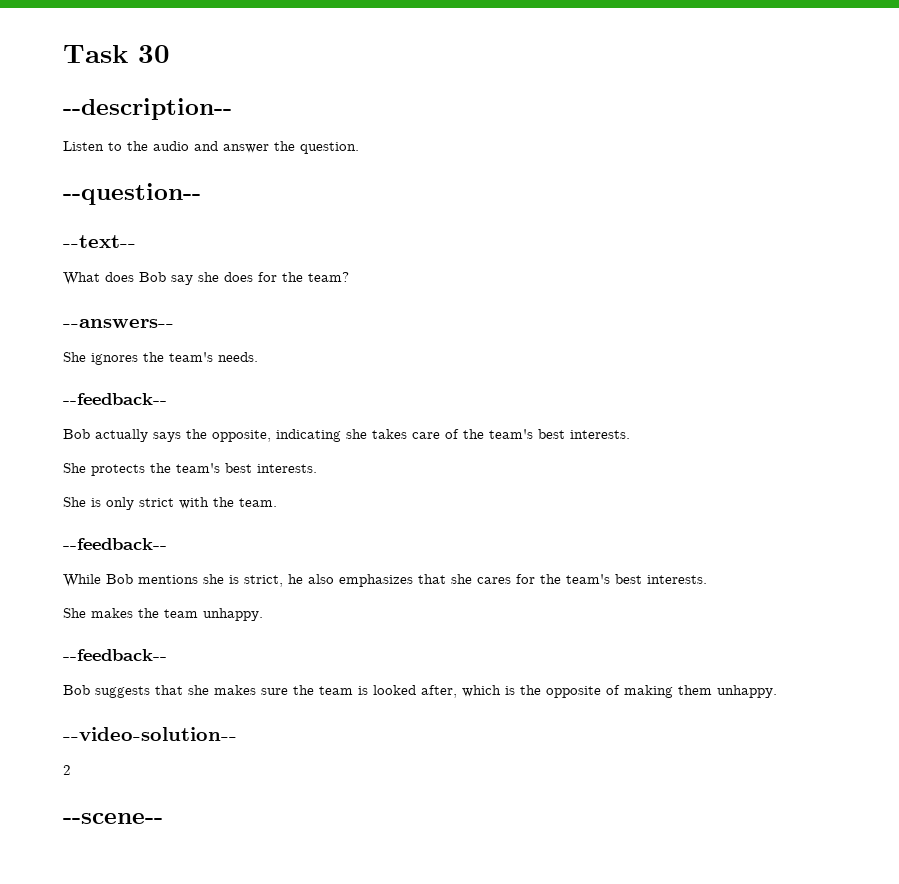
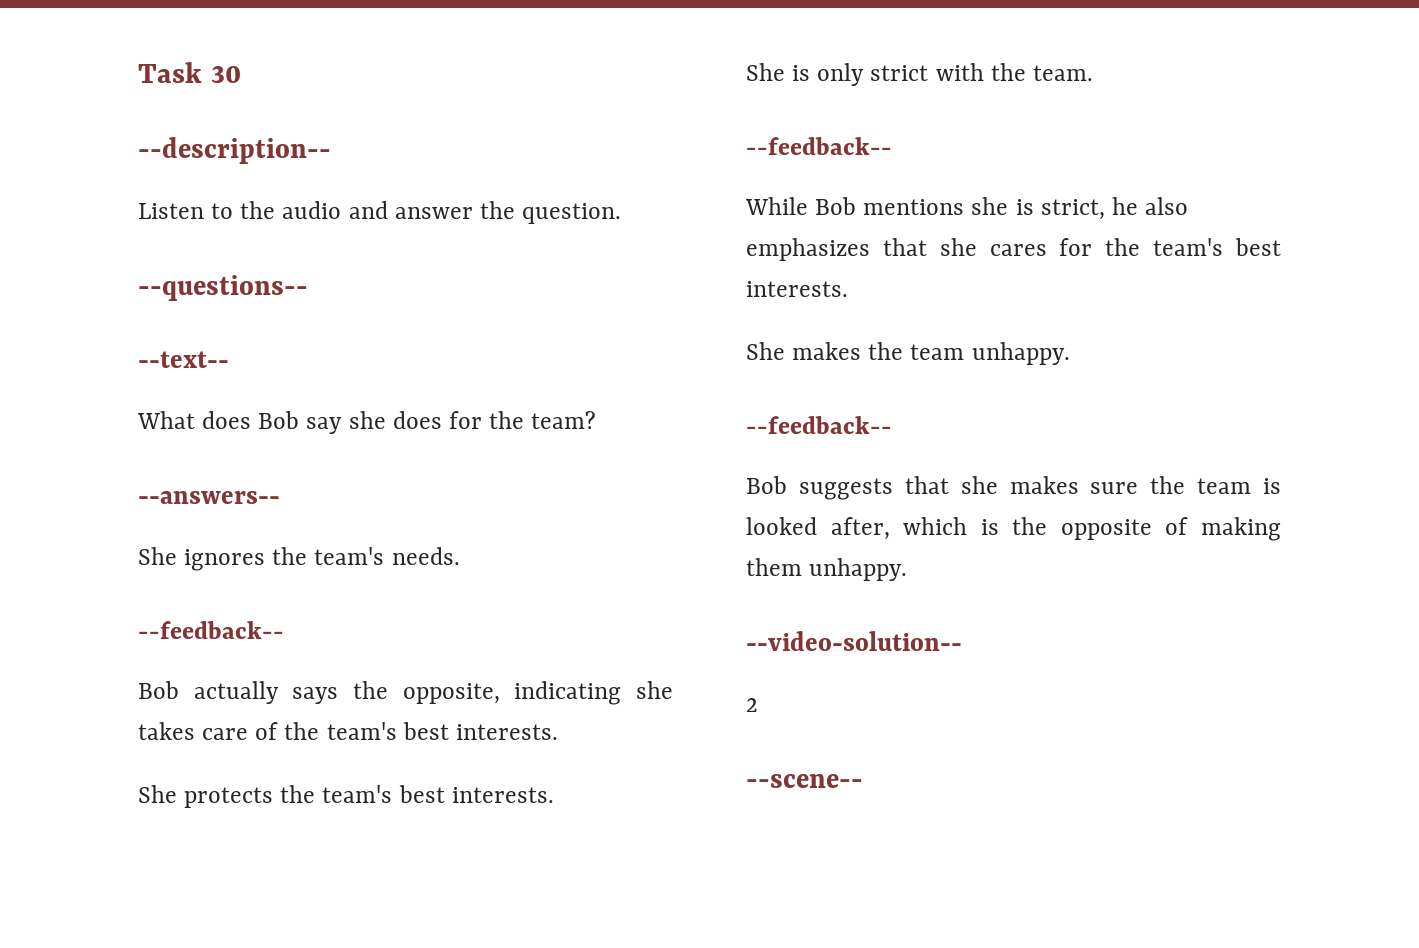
- --question--
+ --questions--

